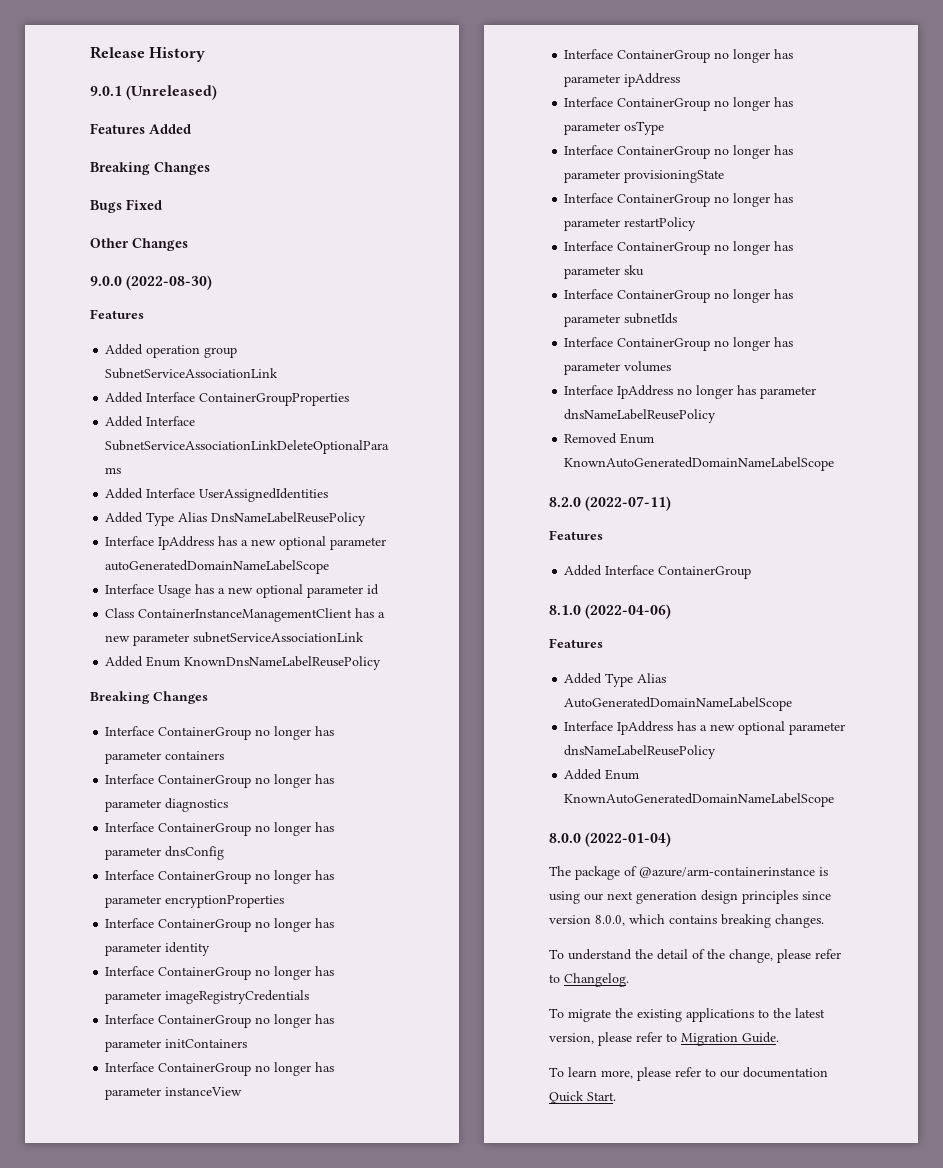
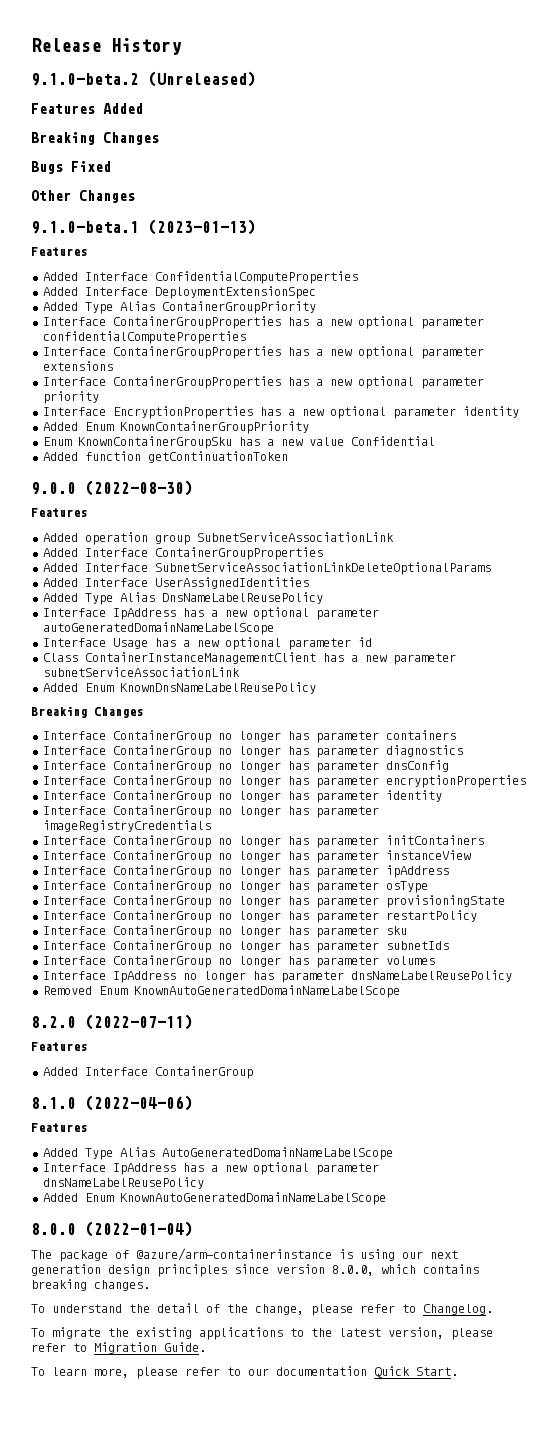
- 9.0.1 (Unreleased)
+ 9.1.0-beta.2 (Unreleased)
+ 9.1.0-beta.1 (2023-01-13)
+ Features
+ Added Interface ConfidentialComputeProperties
+ Added Interface DeploymentExtensionSpec
+ Added Type Alias ContainerGroupPriority
+ Interface ContainerGroupProperties has a new optional parameter confidentialComputeProperties
+ Interface ContainerGroupProperties has a new optional parameter extensions
+ Interface ContainerGroupProperties has a new optional parameter priority
+ Interface EncryptionProperties has a new optional parameter identity
+ Added Enum KnownContainerGroupPriority
+ Enum KnownContainerGroupSku has a new value Confidential
+ Added function getContinuationToken

